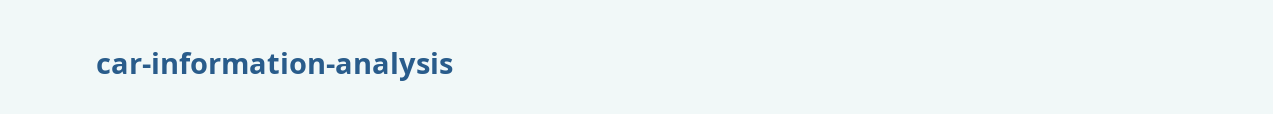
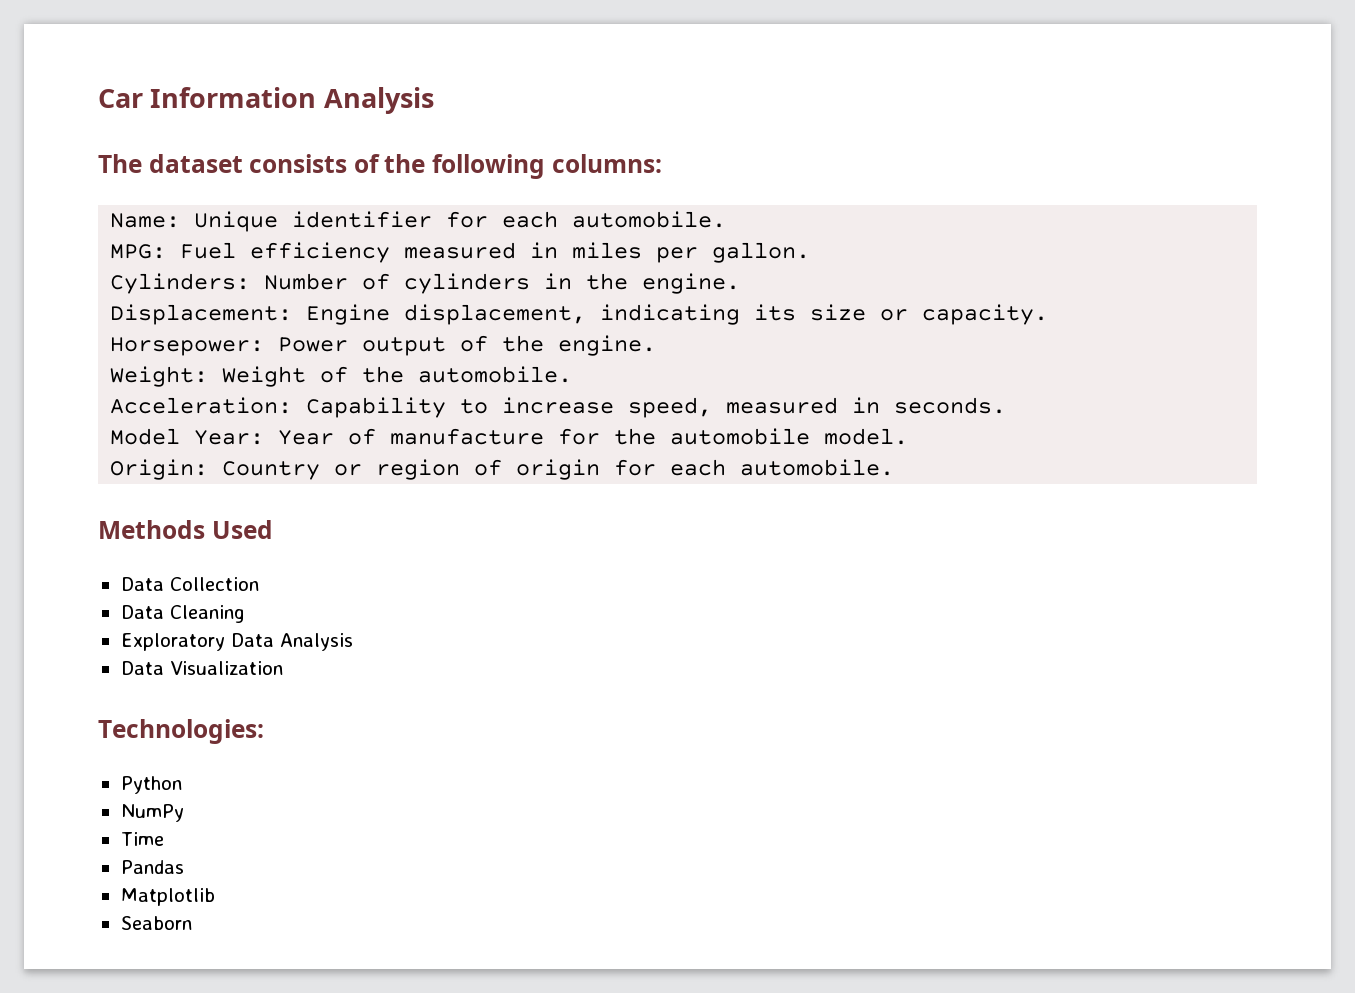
- car-information-analysis
+ Car Information Analysis
+ The dataset consists of the following columns:
+ Name: Unique identifier for each automobile.
+ MPG: Fuel efficiency measured in miles per gallon.
+ Cylinders: Number of cylinders in the engine.
+ Displacement: Engine displacement, indicating its size or capacity.
+ Horsepower: Power output of the engine.
+ Weight: Weight of the automobile.
+ Acceleration: Capability to increase speed, measured in seconds.
+ Model Year: Year of manufacture for the automobile model.
+ Origin: Country or region of origin for each automobile.
+ Methods Used
+ Data Collection
+ Data Cleaning
+ Exploratory Data Analysis
+ Data Visualization
+ Technologies:
+ Python
+ NumPy
+ Time
+ Pandas
+ Matplotlib
+ Seaborn

